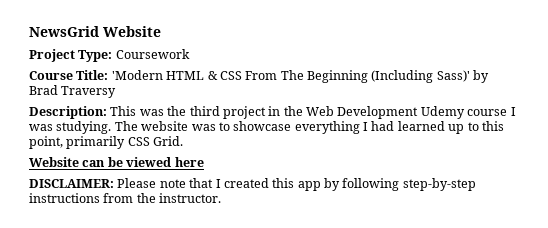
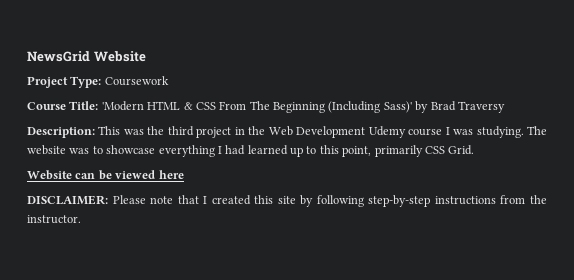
- DISCLAIMER: Please note that I created this app by following step-by-step instructions from the instructor.
+ DISCLAIMER: Please note that I created this site by following step-by-step instructions from the instructor.

